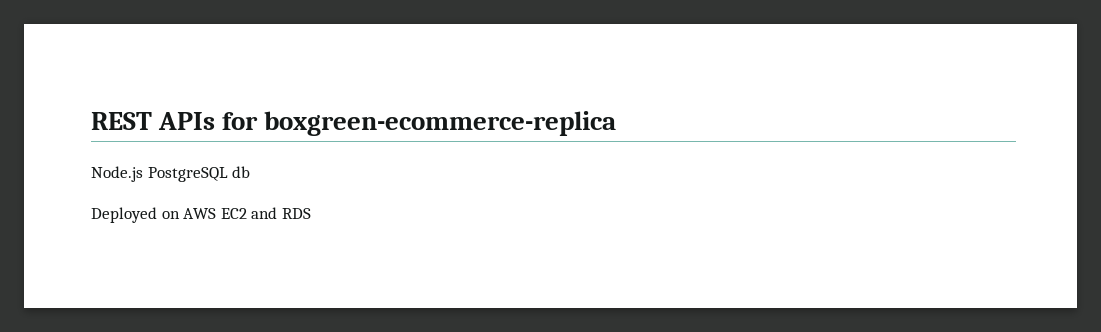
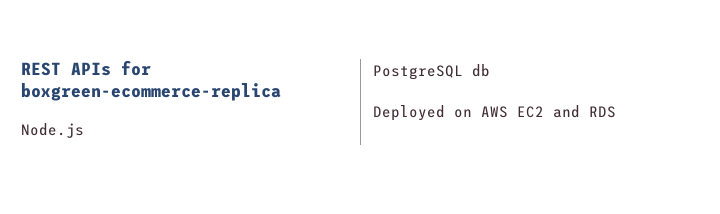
- Node.js PostgreSQL db
+ Node.js
+ PostgreSQL db

